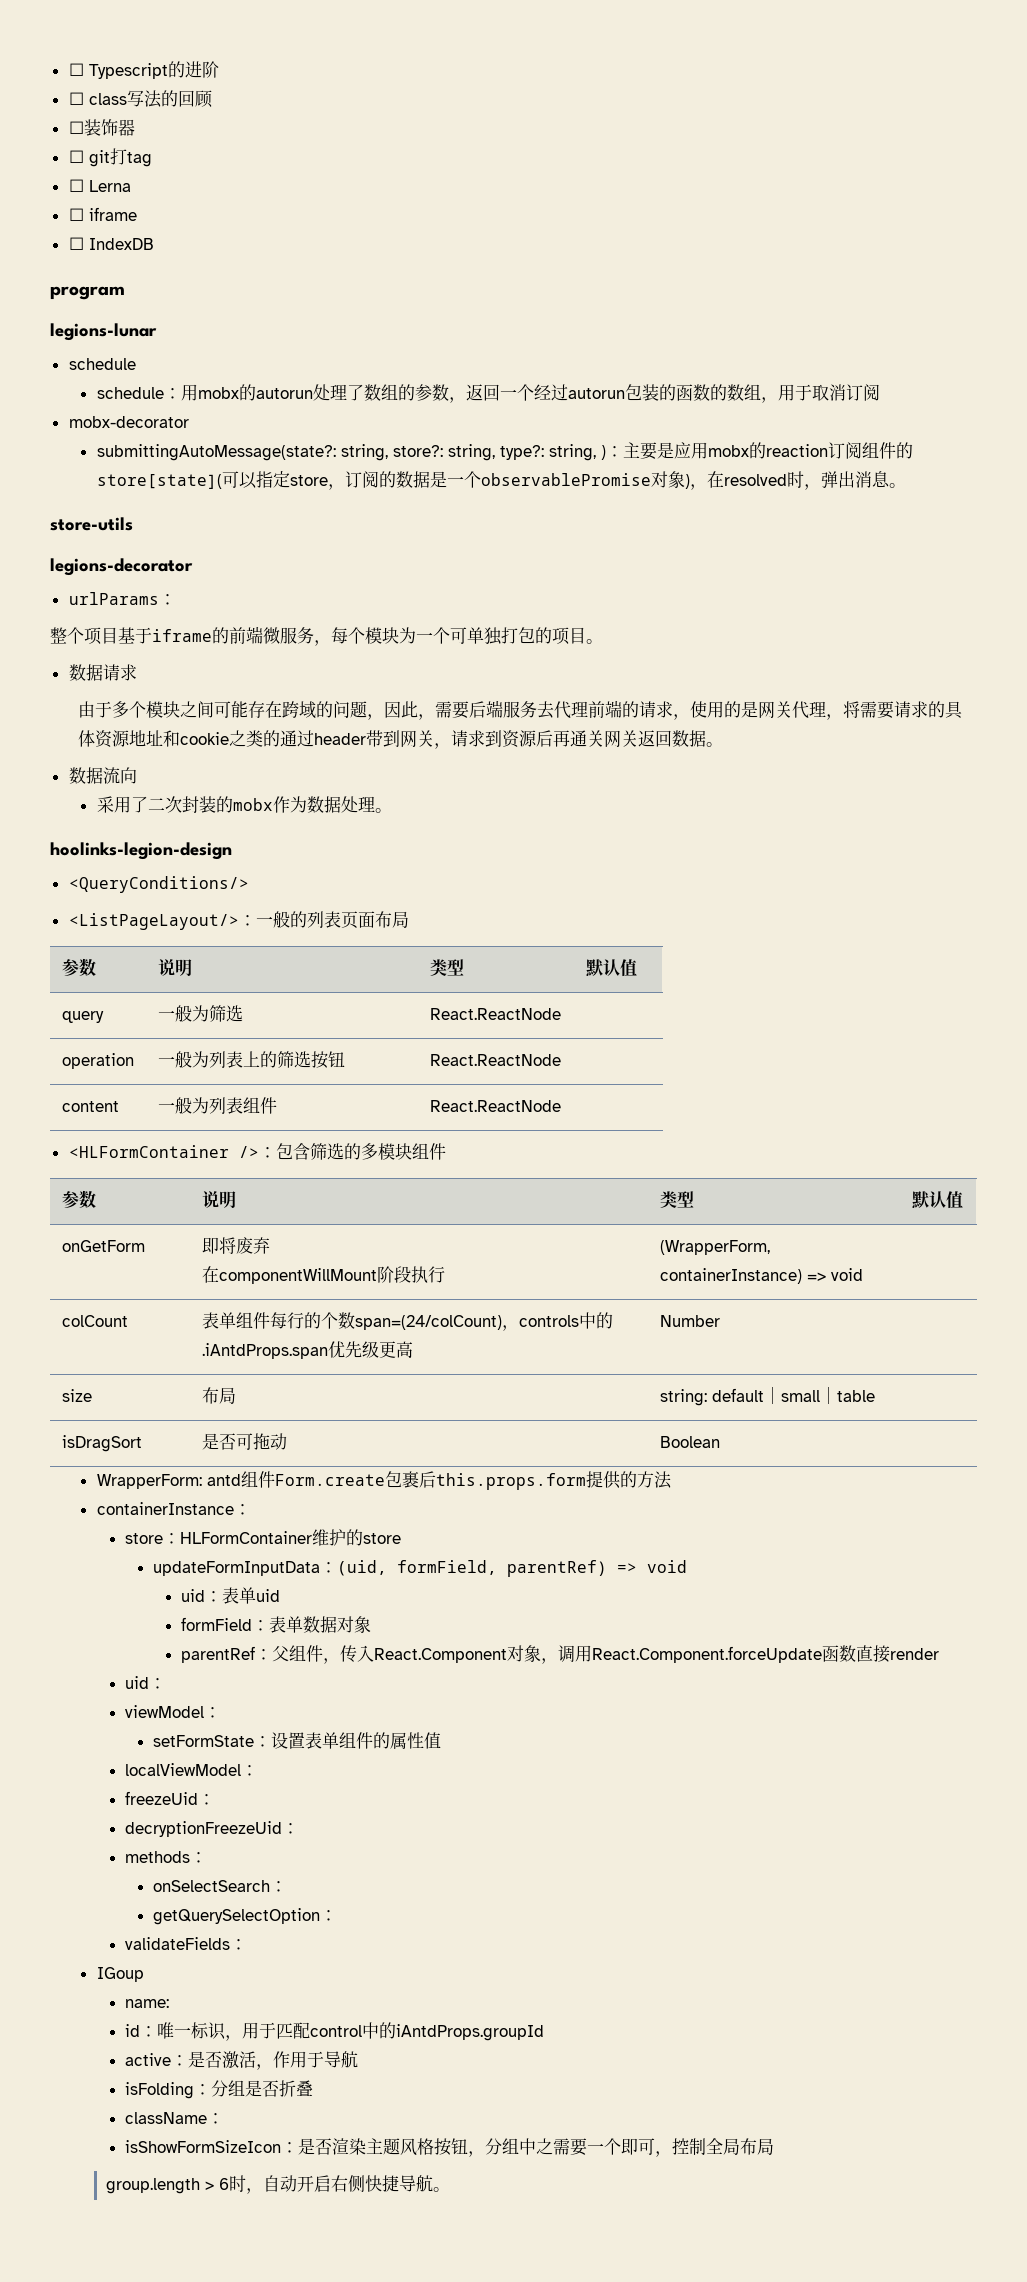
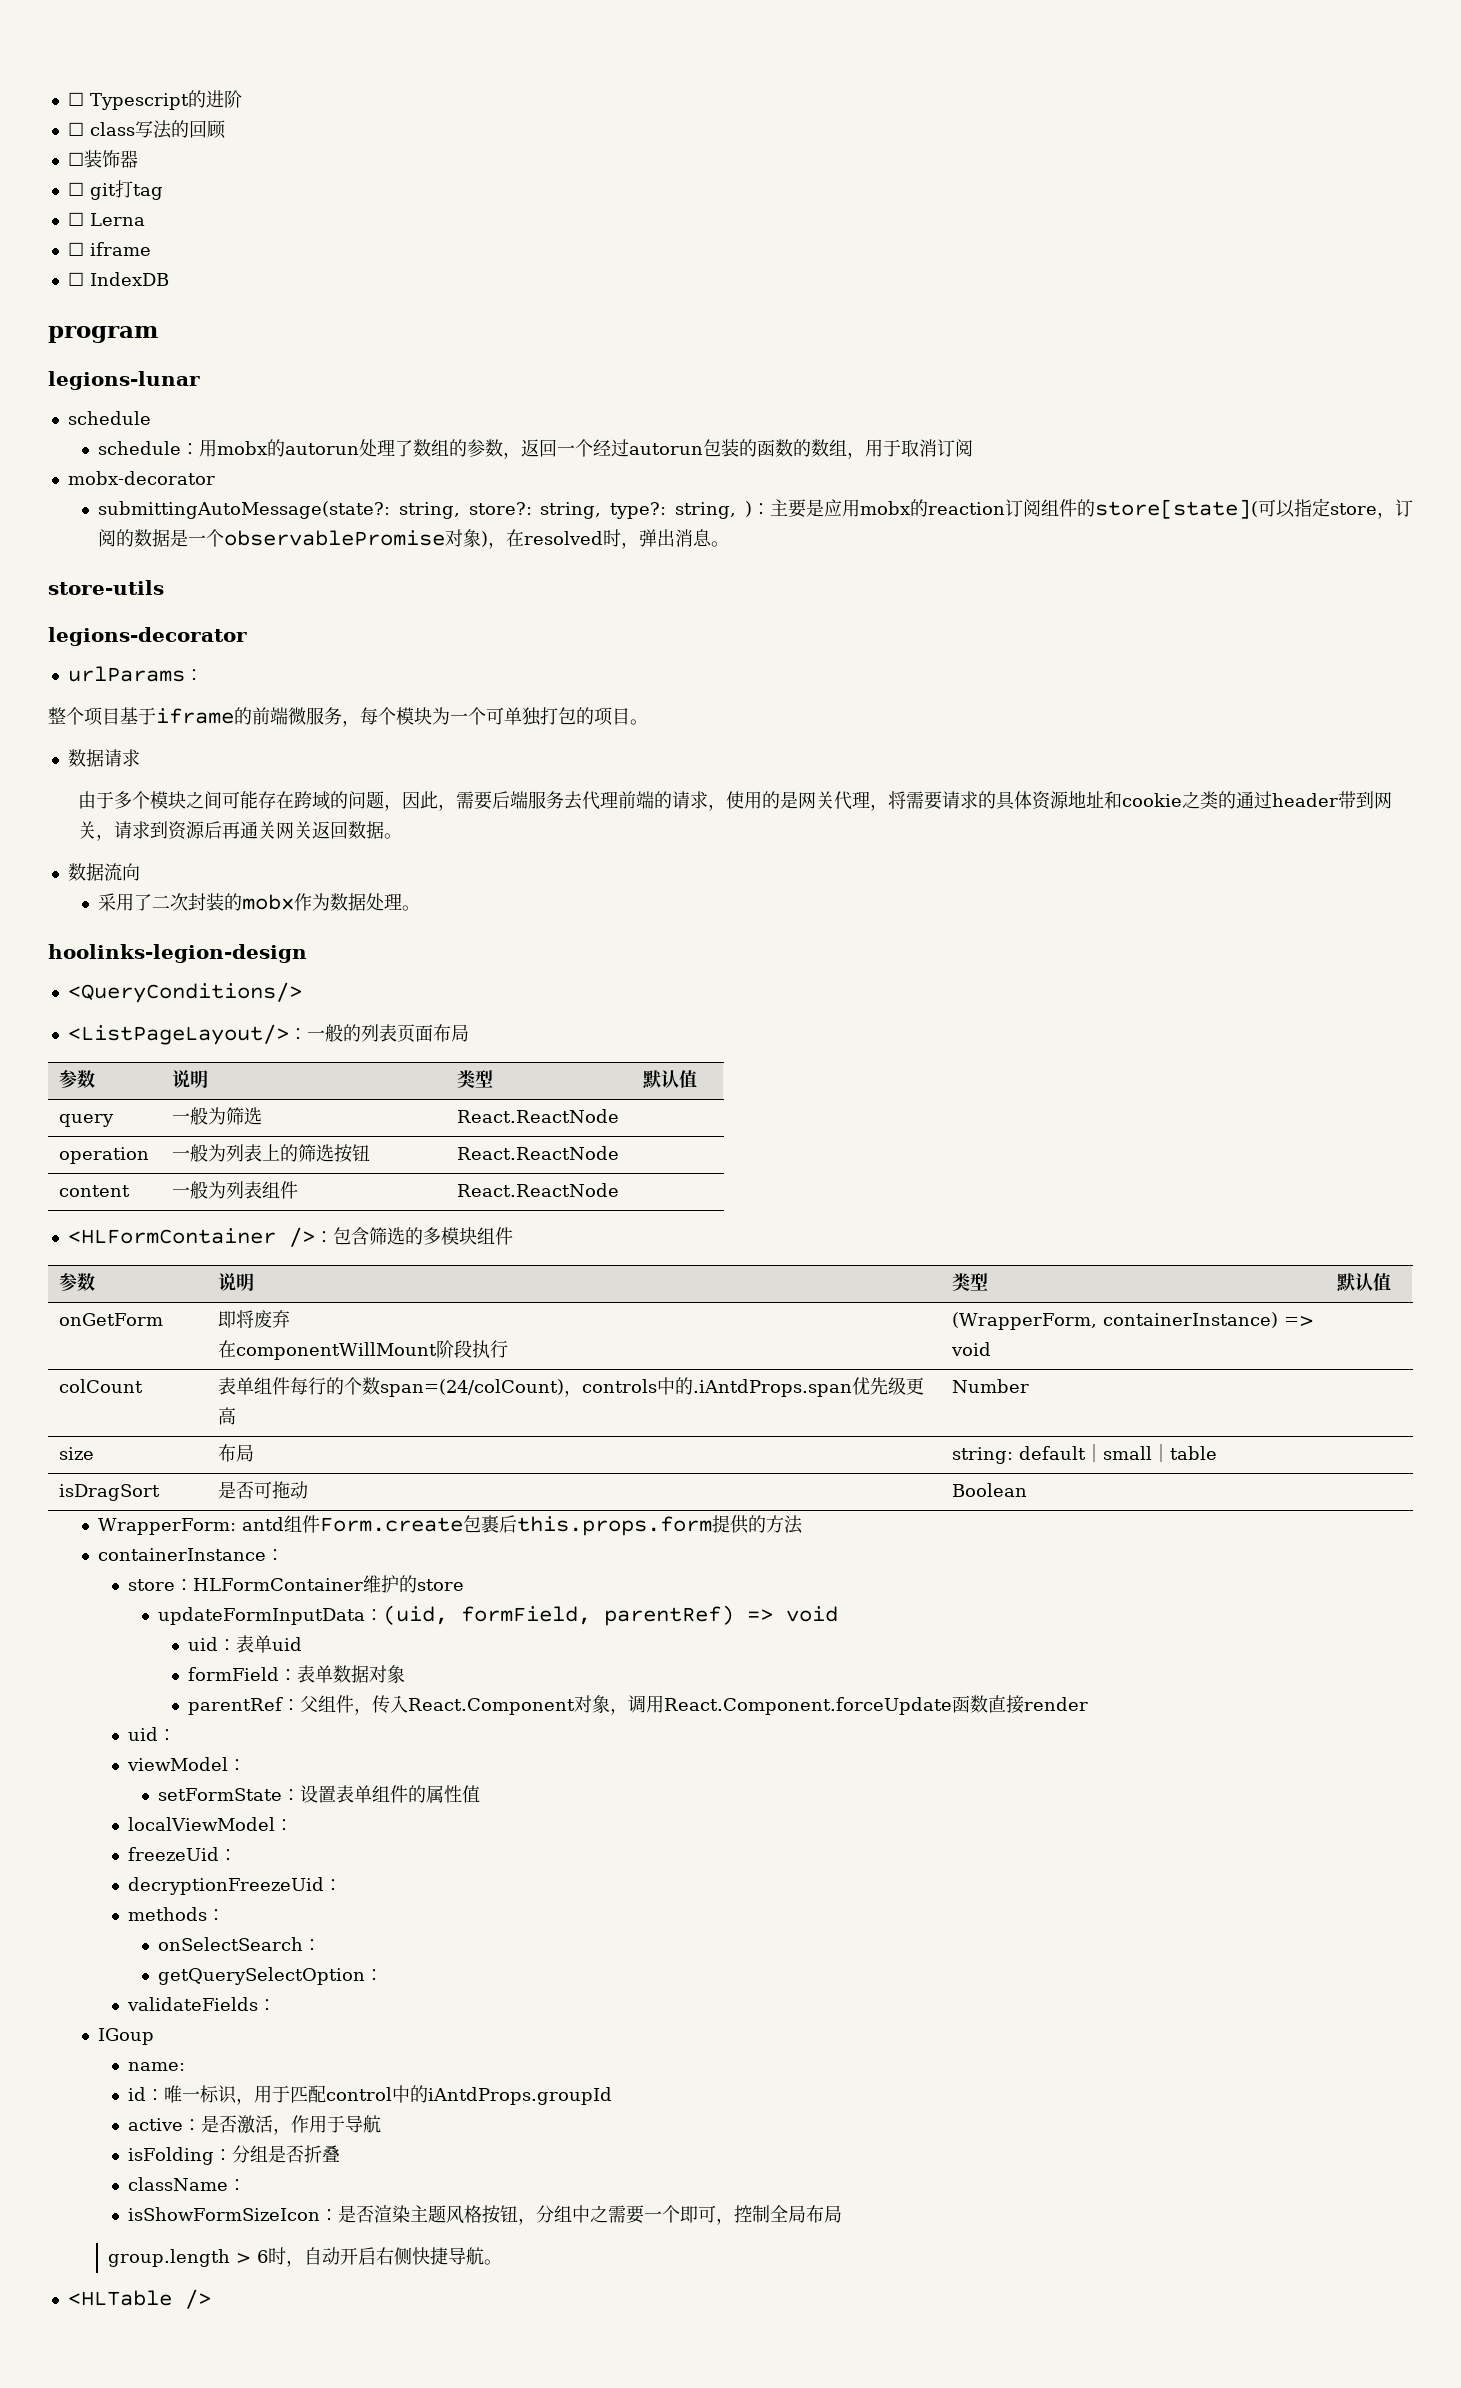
+ <HLTable />

